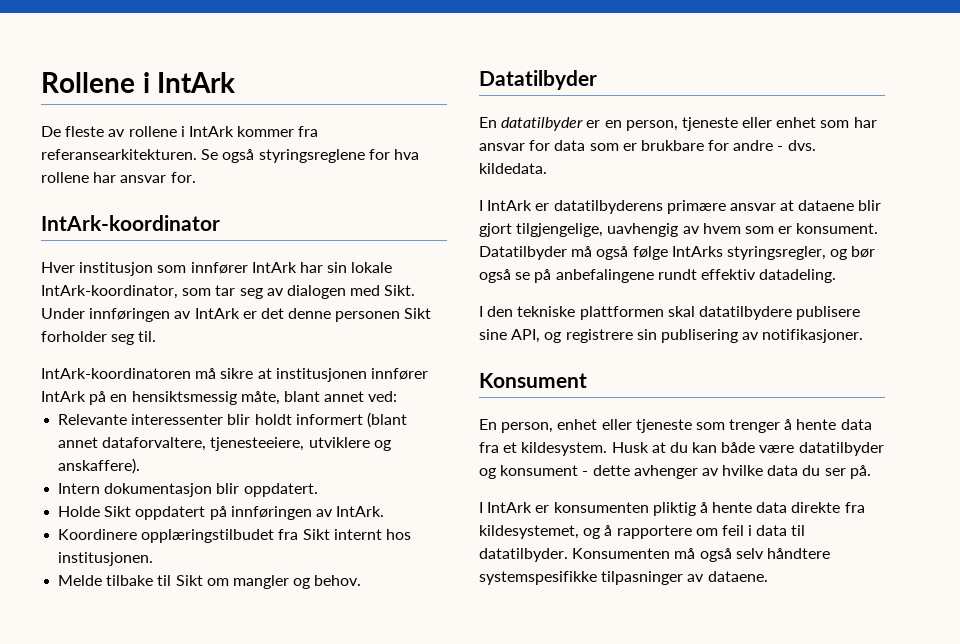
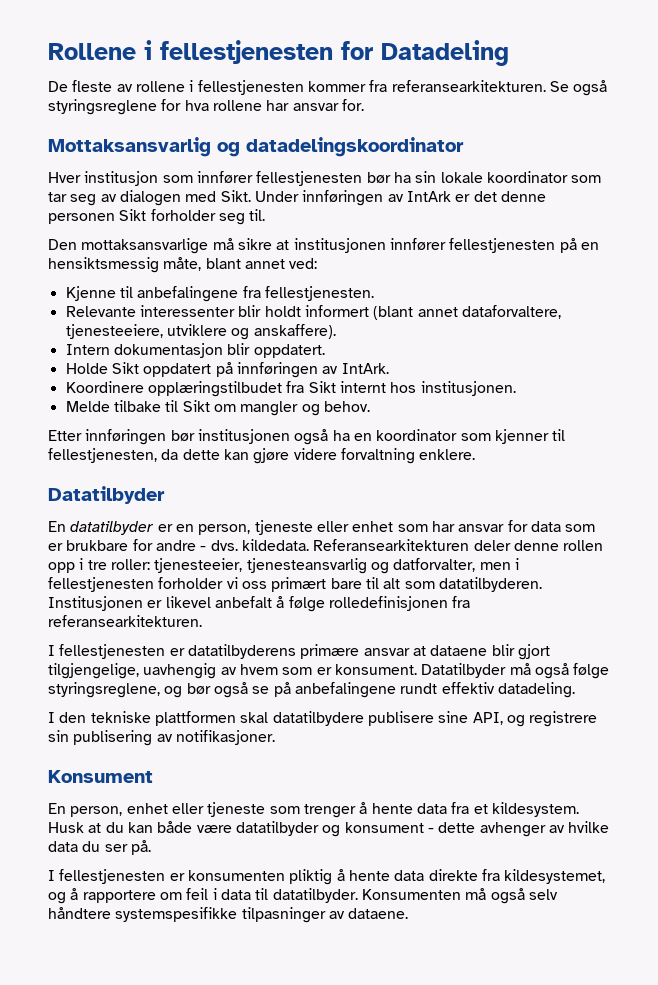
- Rollene i IntArk
+ Rollene i fellestjenesten for Datadeling
- De fleste av rollene i IntArk kommer fra referansearkitekturen.
+ De fleste av rollene i fellestjenesten kommer fra referansearkitekturen.
- IntArk-koordinator
+ Mottaksansvarlig og datadelingskoordinator
- Hver institusjon som innfører IntArk har sin lokale IntArk-koordinator, som tar seg av dialogen med Sikt.
+ Hver institusjon som innfører fellestjenesten bør ha sin lokale koordinator som tar seg av dialogen med Sikt.
- IntArk-koordinatoren må sikre at institusjonen innfører IntArk på en hensiktsmessig måte, blant annet ved:
+ Den mottaksansvarlige må sikre at institusjonen innfører fellestjenesten på en hensiktsmessig måte, blant annet ved:
+ Kjenne til anbefalingene fra fellestjenesten.
+ Etter innføringen bør institusjonen også ha en koordinator som kjenner til fellestjenesten, da dette kan gjøre videre forvaltning enklere.
- En datatilbyder er en person, tjeneste eller enhet som har ansvar for data som er brukbare for andre - dvs. kildedata.
- I IntArk er datatilbyderens primære ansvar at dataene blir gjort tilgjengelige, uavhengig av hvem som er konsument.
+ En datatilbyder er en person, tjeneste eller enhet som har ansvar for data som er brukbare for andre - dvs. kildedata. Referansearkitekturen deler denne rollen opp i tre roller: tjenesteeier, tjenesteansvarlig og datforvalter, men i fellestjenesten forholder vi oss primært bare til alt som datatilbyderen. Institusjonen er likevel anbefalt å følge rolledefinisjonen fra referansearkitekturen.
+ I fellestjenesten er datatilbyderens primære ansvar at dataene blir gjort tilgjengelige, uavhengig av hvem som er konsument.
- Datatilbyder må også følge IntArks styringsregler, og bør også se på anbefalingene rundt effektiv datadeling.
+ Datatilbyder må også følge styringsreglene, og bør også se på anbefalingene rundt effektiv datadeling.
- I IntArk er konsumenten pliktig å hente data direkte fra kildesystemet, og å rapportere om feil i data til datatilbyder.
+ I fellestjenesten er konsumenten pliktig å hente data direkte fra kildesystemet, og å rapportere om feil i data til datatilbyder.

